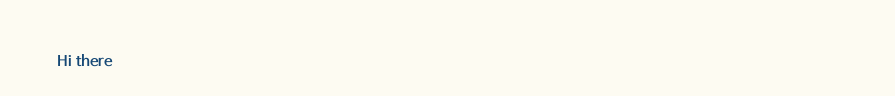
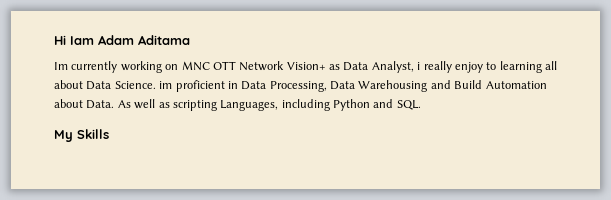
- Hi there
+ Hi Iam Adam Aditama
+ Im currently working on MNC OTT Network Vision+ as Data Analyst, i really enjoy to learning all about Data Science. im proficient in Data Processing, Data Warehousing and Build Automation about Data. As well as scripting Languages, including Python and SQL.
+ My Skills

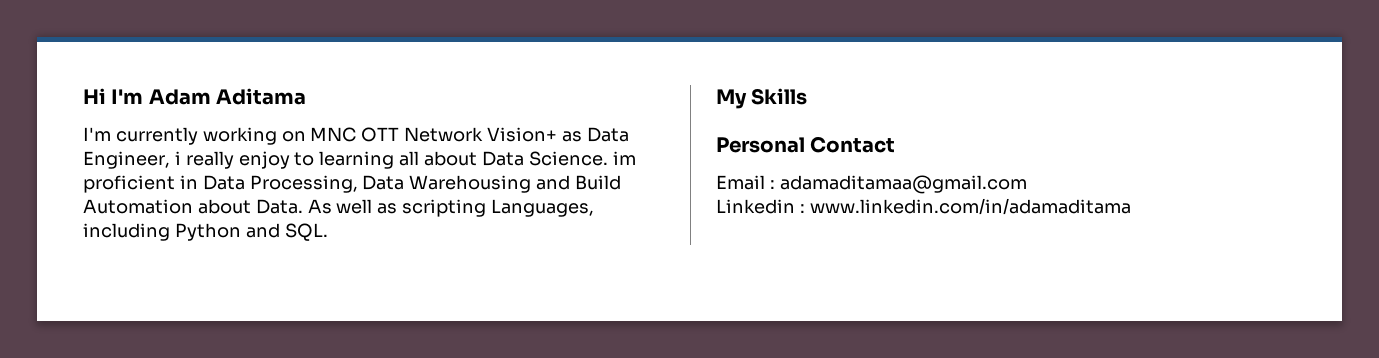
- Hi Iam Adam Aditama
+ Hi I'm Adam Aditama
- Im currently working on MNC OTT Network Vision+ as Data Analyst, i really enjoy to learning all about Data Science. im proficient in Data Processing, Data Warehousing and Build Automation about Data.
+ I'm currently working on MNC OTT Network Vision+ as Data Engineer, i really enjoy to learning all about Data Science. im proficient in Data Processing, Data Warehousing and Build Automation about Data.
+ Personal Contact
+ Email : adamaditamaa@gmail.com
+ Linkedin : www.linkedin.com/in/adamaditama

